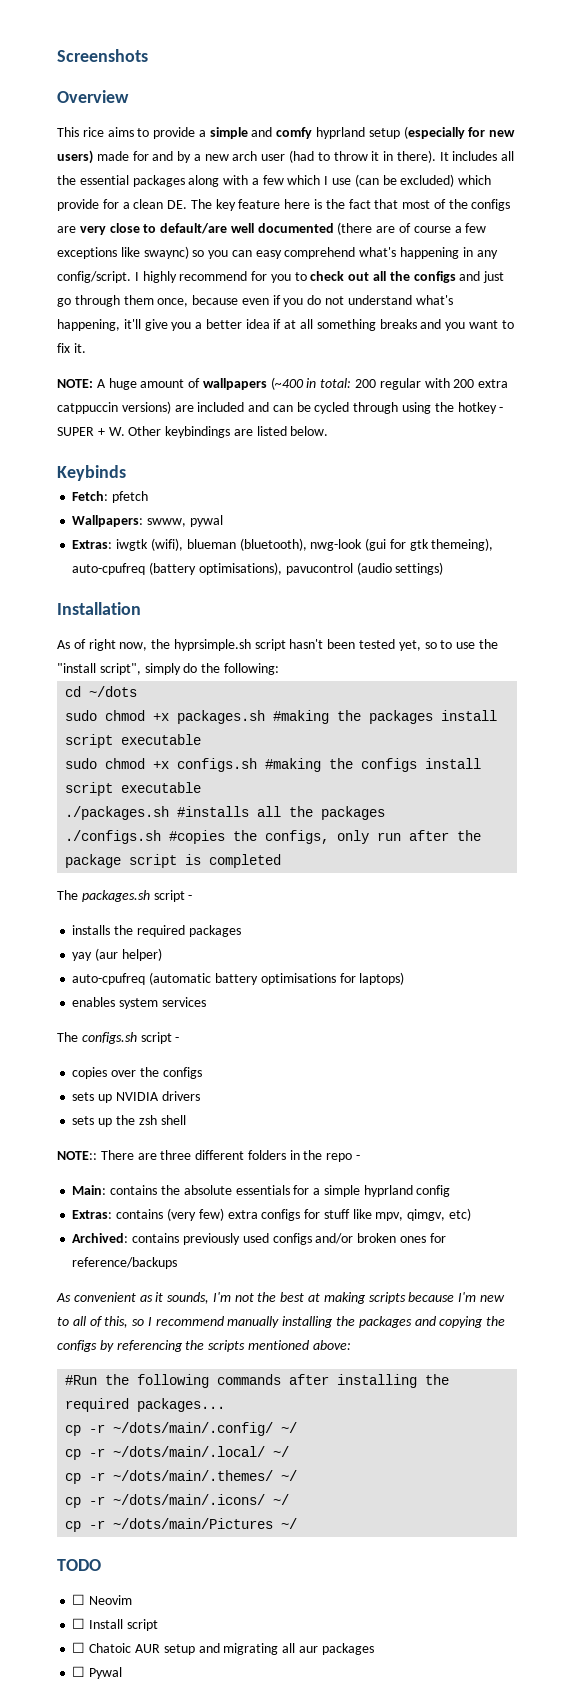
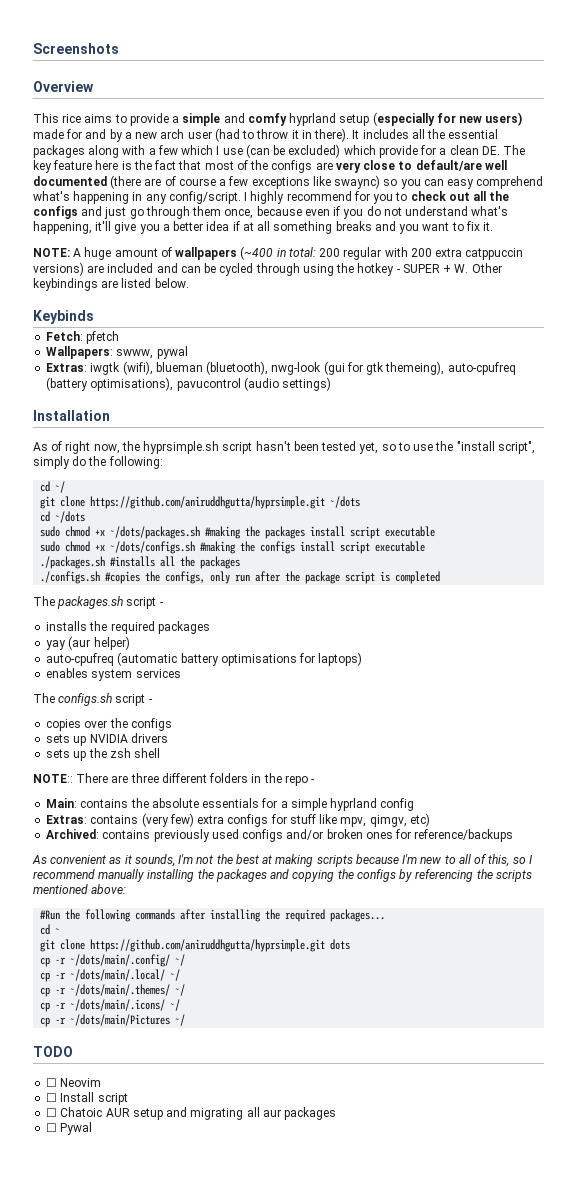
+ cd ~/
+ git clone https://github.com/aniruddhgutta/hyprsimple.git ~/dots
- sudo chmod +x packages.sh #making the packages install script executable
+ sudo chmod +x ~/dots/packages.sh #making the packages install script executable
- sudo chmod +x configs.sh #making the configs install script executable
+ sudo chmod +x ~/dots/configs.sh #making the configs install script executable
+ cd ~
+ git clone https://github.com/aniruddhgutta/hyprsimple.git dots

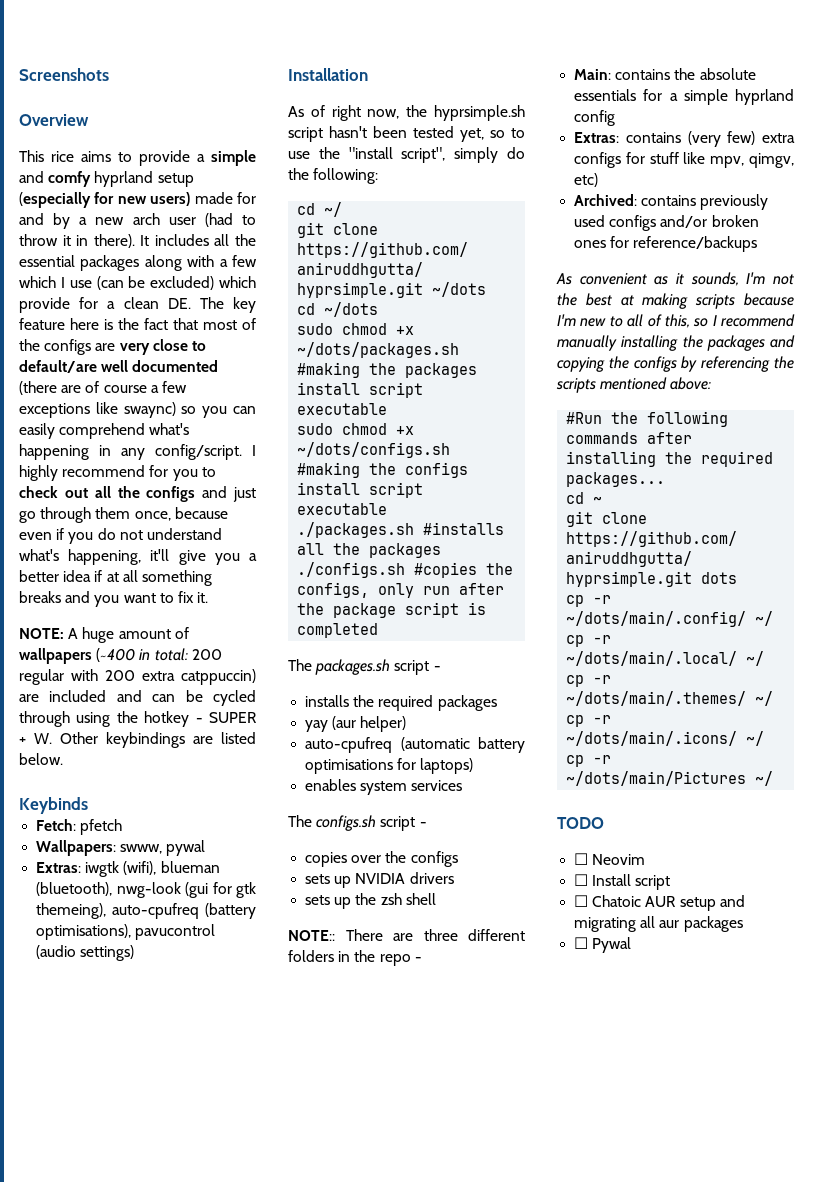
- It includes all the essential packages along with a few which I use (can be excluded) which provide for a clean DE. The key feature here is the fact that most of the configs are very close to default/are well documented (there are of course a few exceptions like swaync) so you can easy comprehend what's happening in any config/script.
+ It includes all the essential packages along with a few which I use (can be excluded) which provide for a clean DE. The key feature here is the fact that most of the configs are very close to default/are well documented (there are of course a few exceptions like swaync) so you can easily comprehend what's happening in any config/script.
- NOTE: A huge amount of wallpapers (~400 in total: 200 regular with 200 extra catppuccin versions) are included and can be cycled through using the hotkey - SUPER + W. Other keybindings are listed below.
+ NOTE: A huge amount of wallpapers (~400 in total: 200 regular with 200 extra catppuccin) are included and can be cycled through using the hotkey - SUPER + W. Other keybindings are listed below.

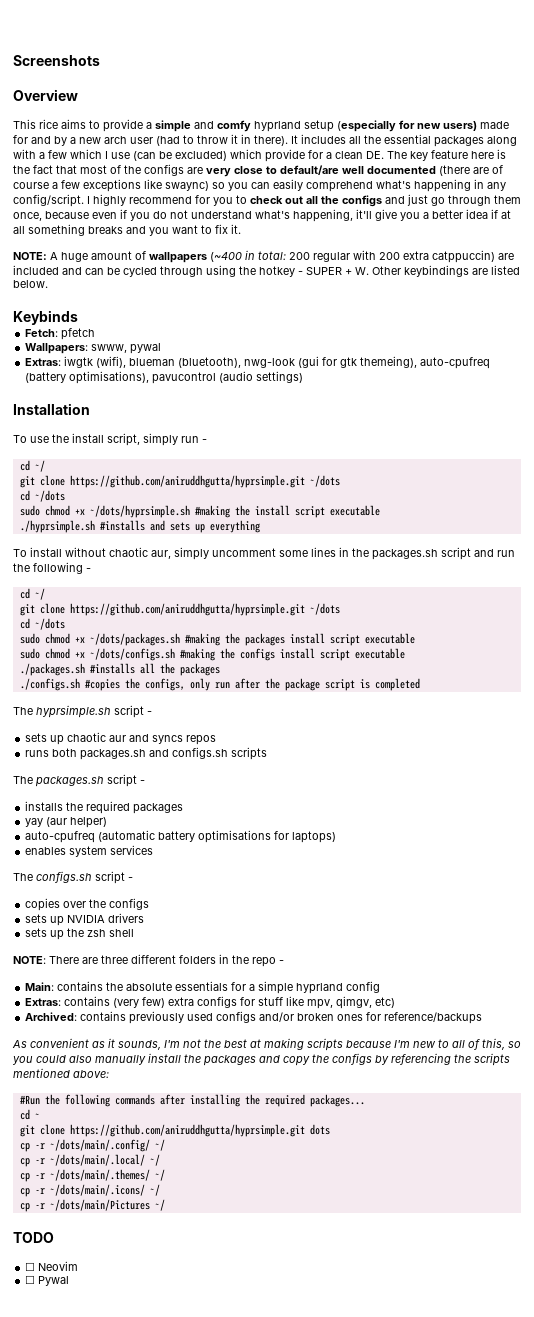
- As of right now, the hyprsimple.sh script hasn't been tested yet, so to use the "install script", simply do the following:
+ To use the install script, simply run -
+ cd ~/
+ git clone https://github.com/aniruddhgutta/hyprsimple.git ~/dots
+ cd ~/dots
+ sudo chmod +x ~/dots/hyprsimple.sh #making the install script executable
+ ./hyprsimple.sh #installs and sets up everything
+ To install without chaotic aur, simply uncomment some lines in the packages.sh script and run the following -
+ The hyprsimple.sh script -
+ sets up chaotic aur and syncs repos
+ runs both packages.sh and configs.sh scripts
- NOTE:: There are three different folders in the repo -
+ NOTE: There are three different folders in the repo -
- As convenient as it sounds, I'm not the best at making scripts because I'm new to all of this, so I recommend manually installing the packages and copying the configs by referencing the scripts mentioned above:
+ As convenient as it sounds, I'm not the best at making scripts because I'm new to all of this, so you could also manually install the packages and copy the configs by referencing the scripts mentioned above:
- ☐ Install script
- ☐ Chatoic AUR setup and migrating all aur packages

